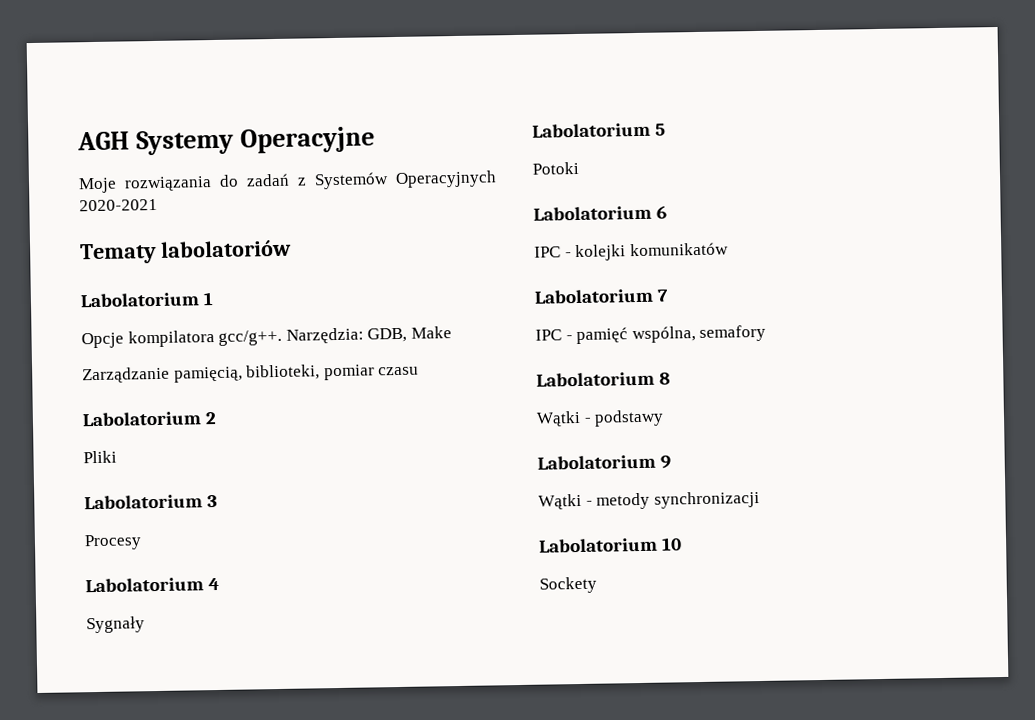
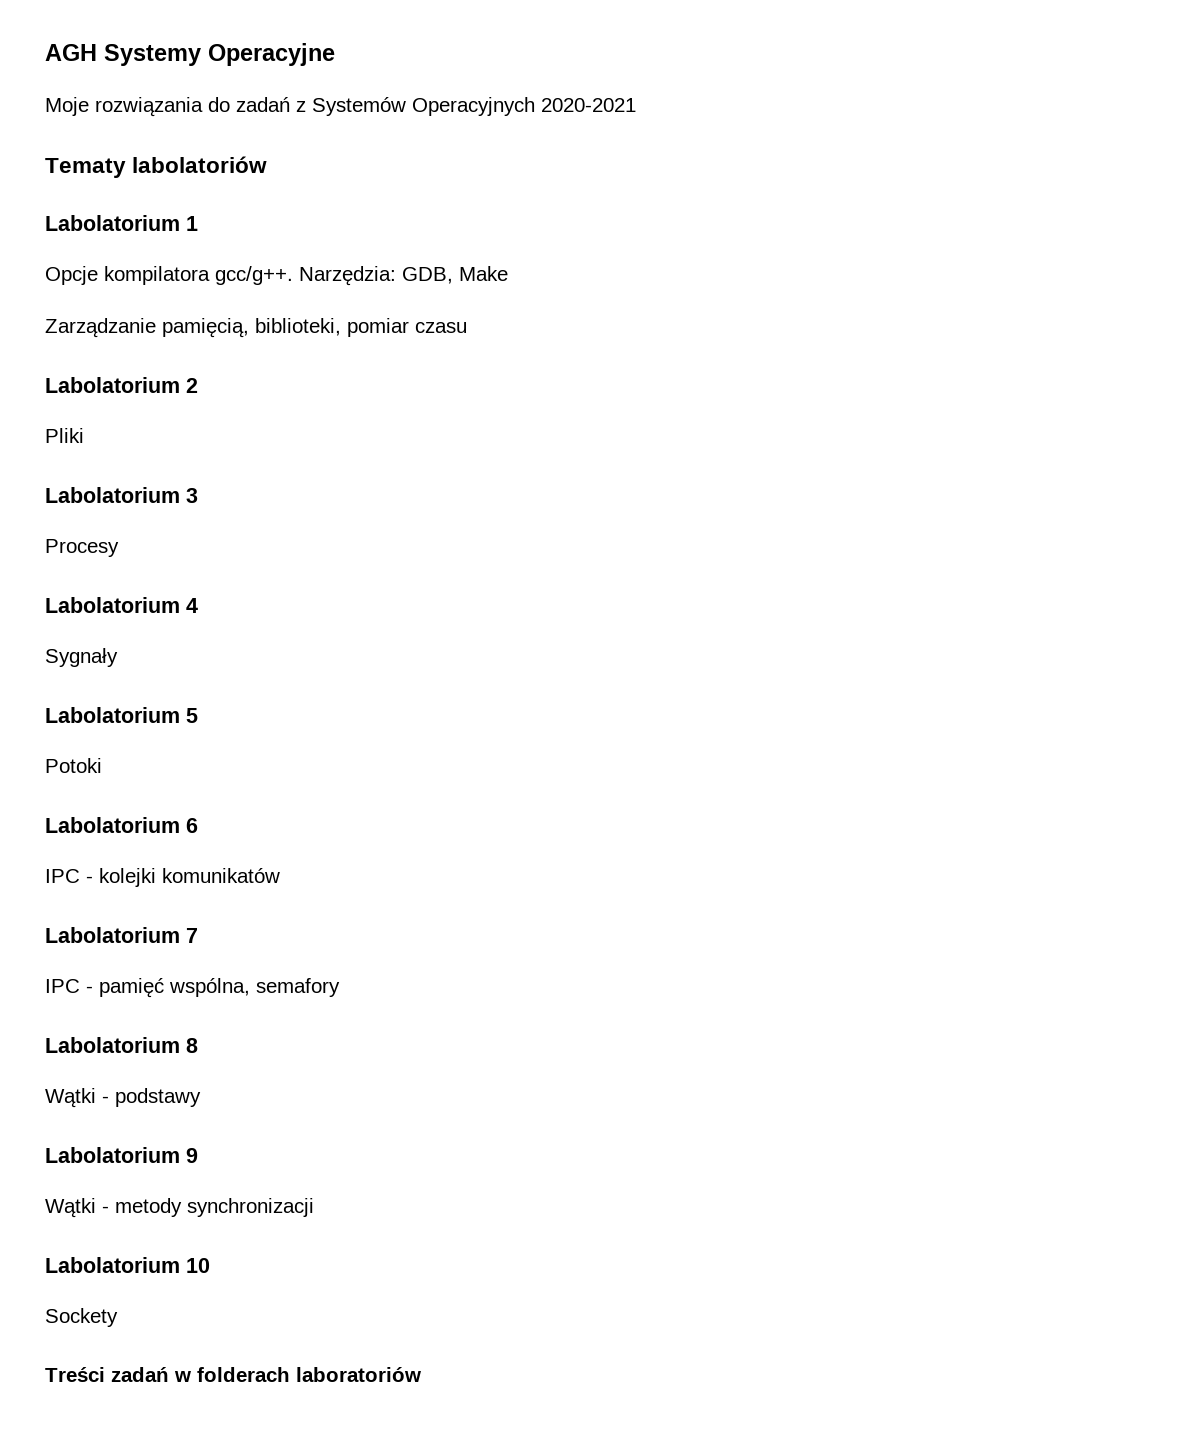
+ Treści zadań w folderach laboratoriów

